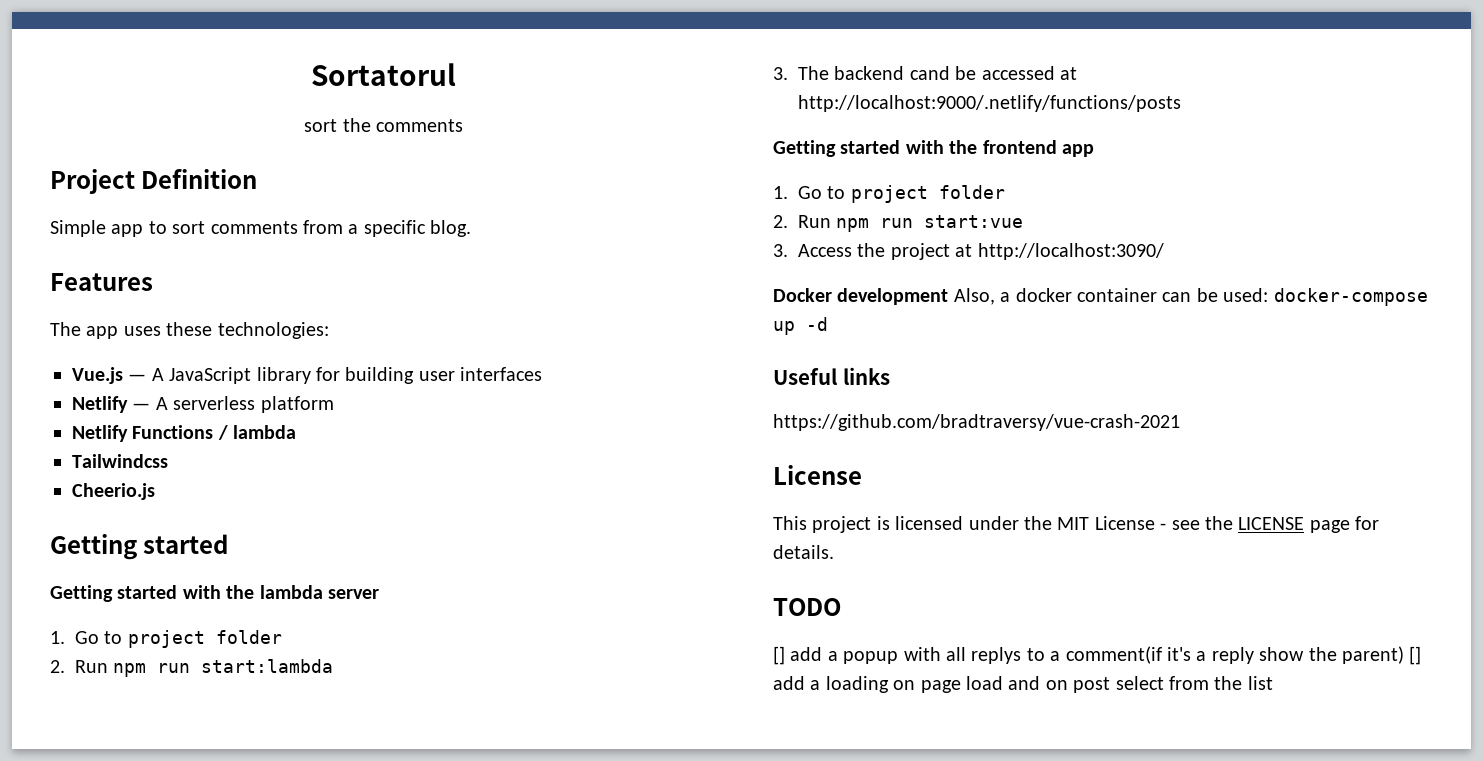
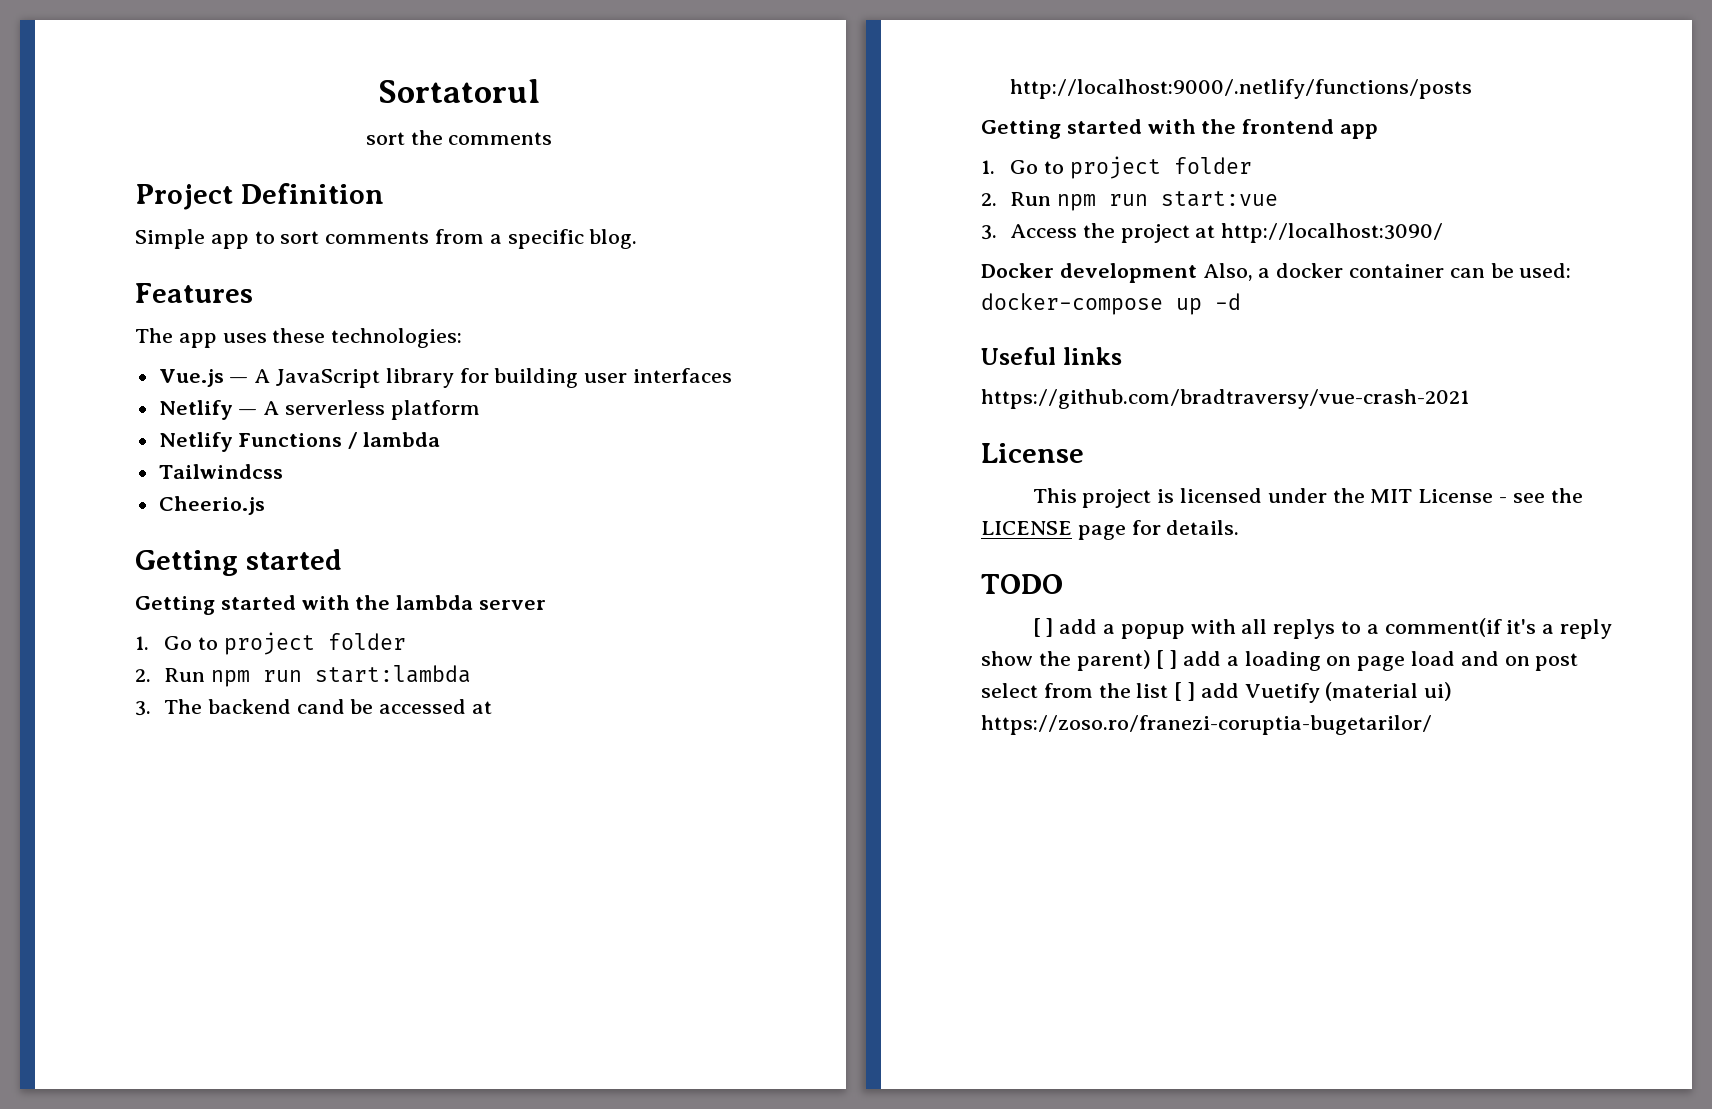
- [] add a popup with all replys to a comment(if it's a reply show the parent) [] add a loading on page load and on post select from the list
+ [ ] add a popup with all replys to a comment(if it's a reply show the parent) [ ] add a loading on page load and on post select from the list [ ] add Vuetify (material ui) https://zoso.ro/franezi-coruptia-bugetarilor/

